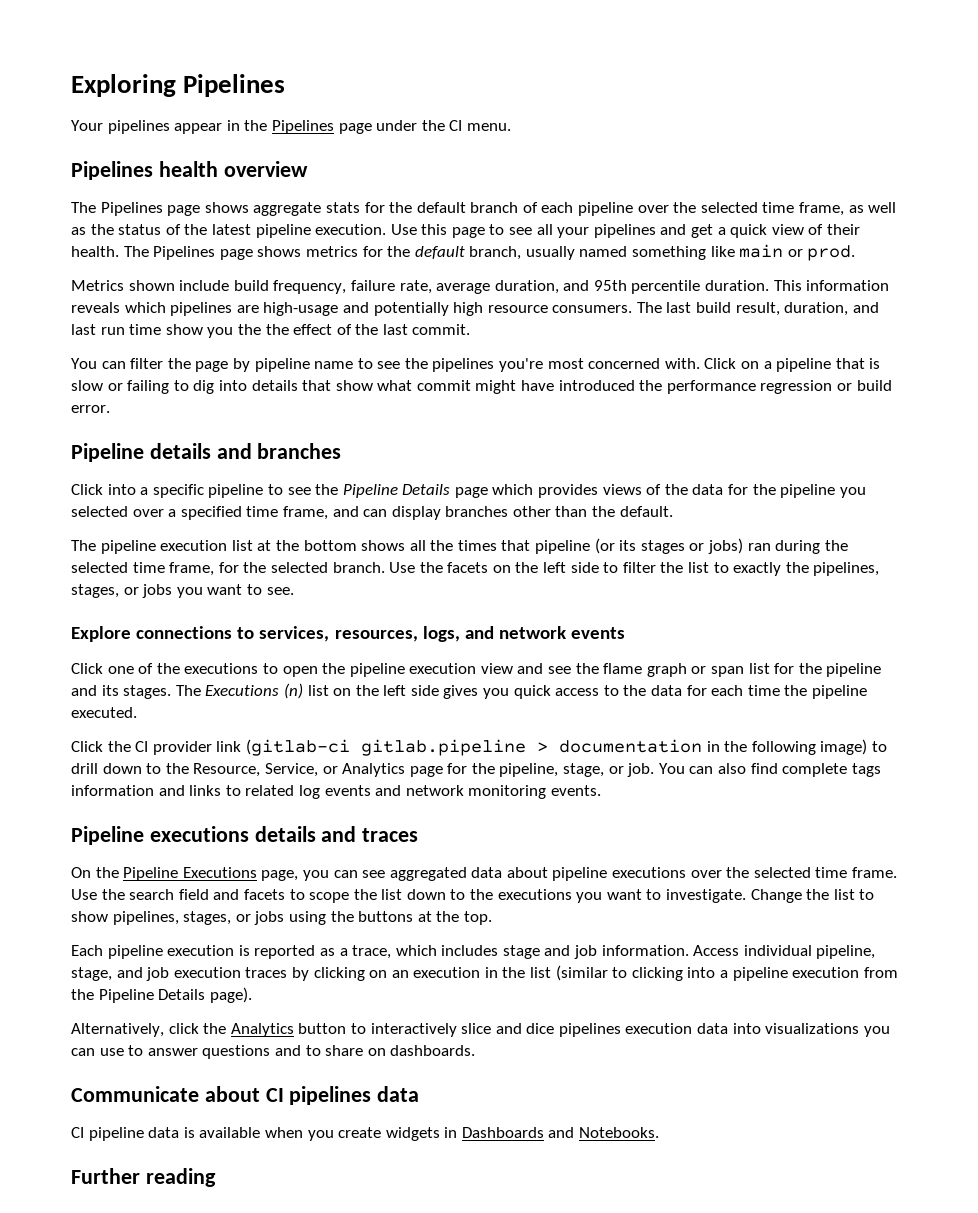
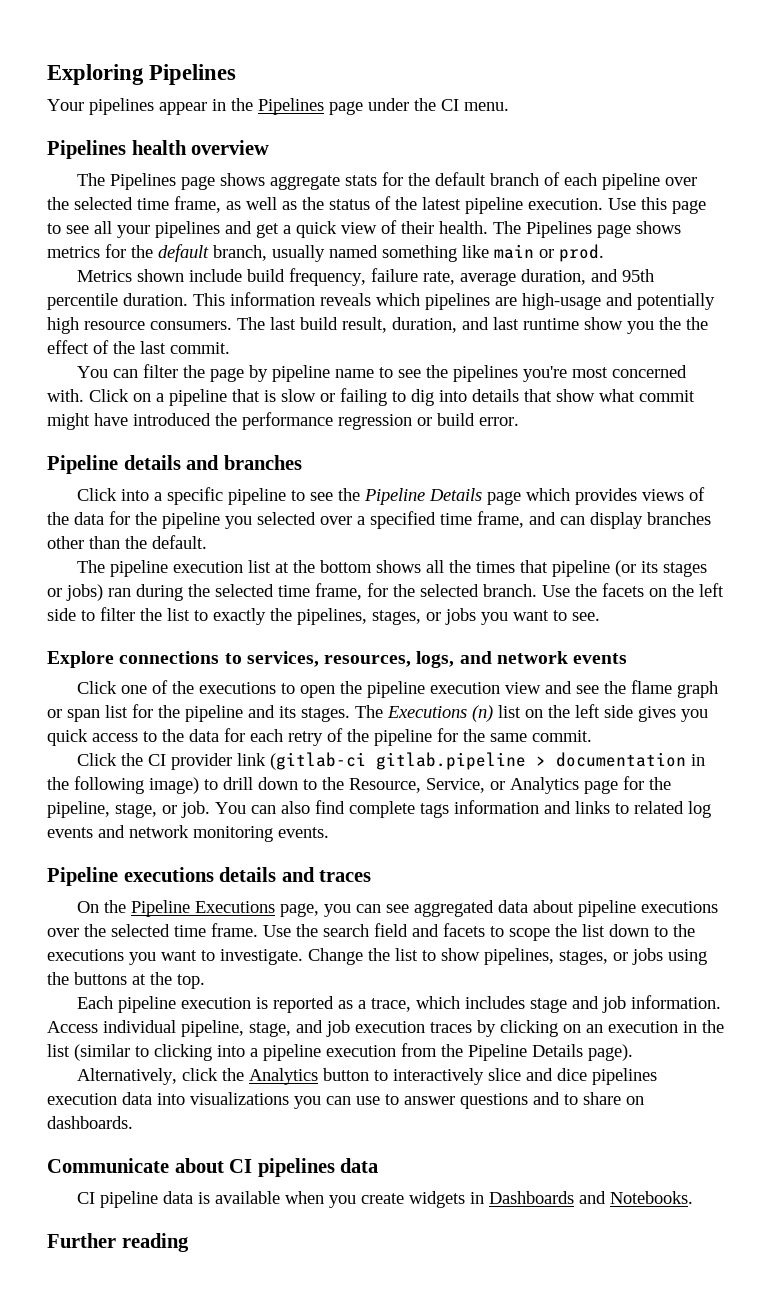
- The last build result, duration, and last run time show you the the effect of the last commit.
+ The last build result, duration, and last runtime show you the the effect of the last commit.
- The Executions (n) list on the left side gives you quick access to the data for each time the pipeline executed.
+ The Executions (n) list on the left side gives you quick access to the data for each retry of the pipeline for the same commit.

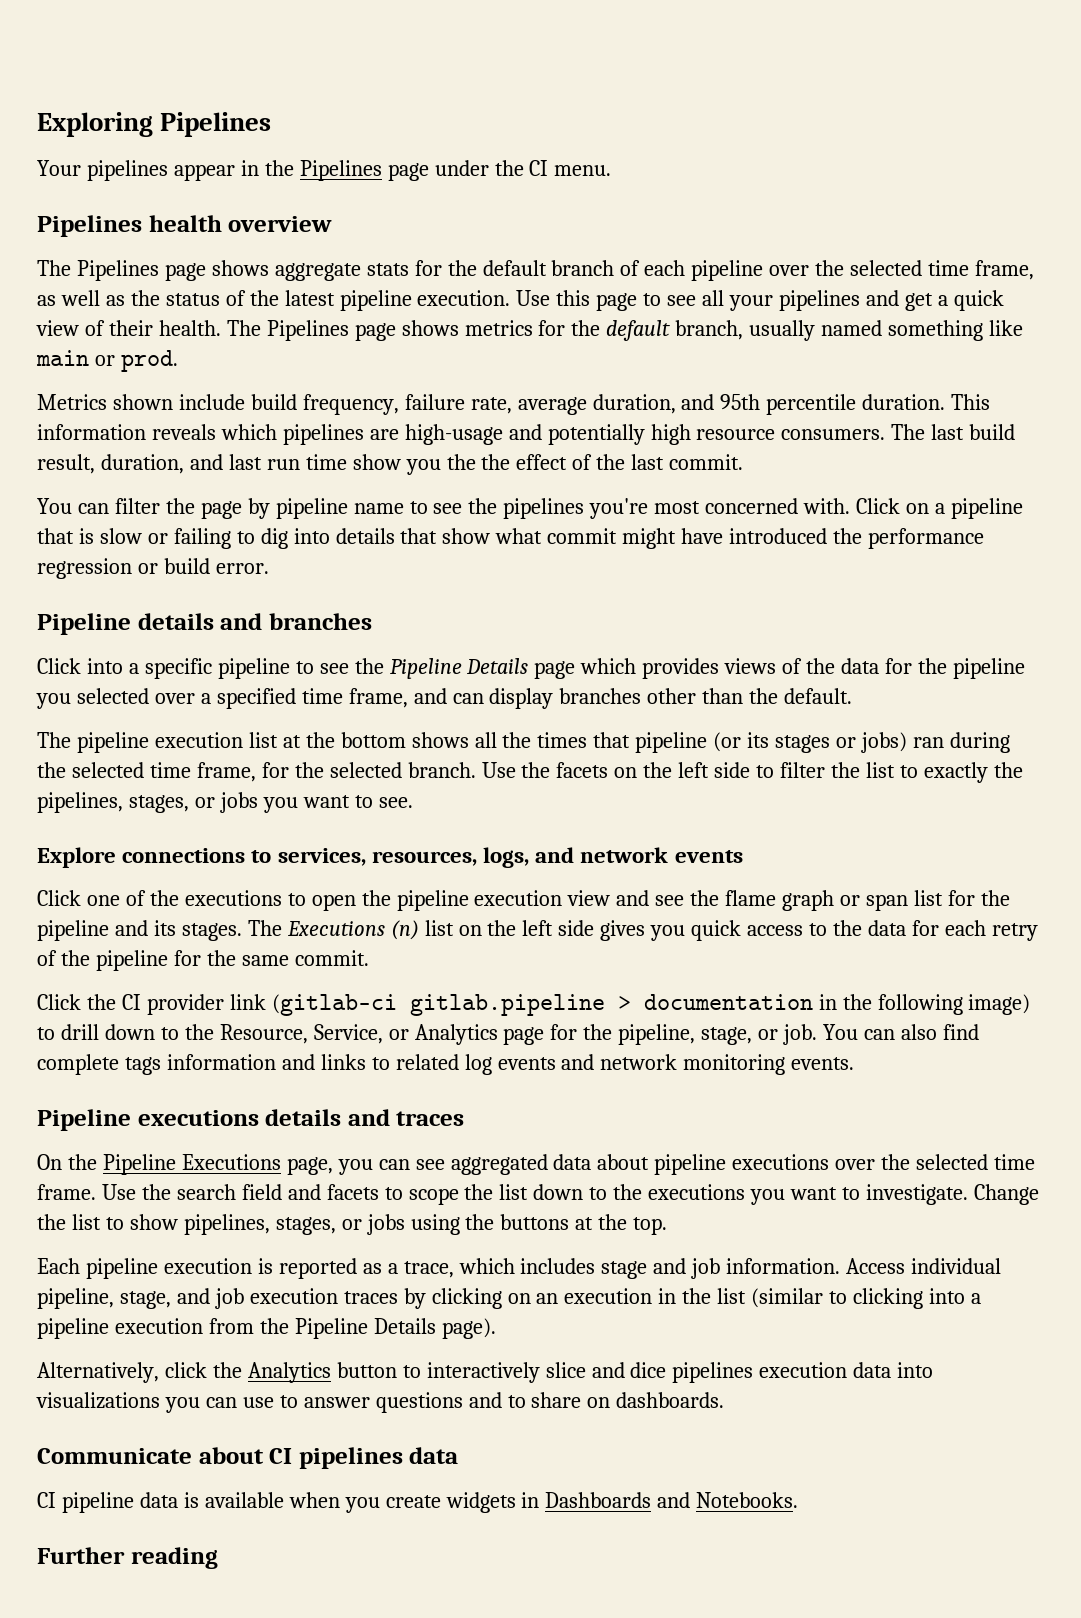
- The last build result, duration, and last runtime show you the the effect of the last commit.
+ The last build result, duration, and last run time show you the the effect of the last commit.

